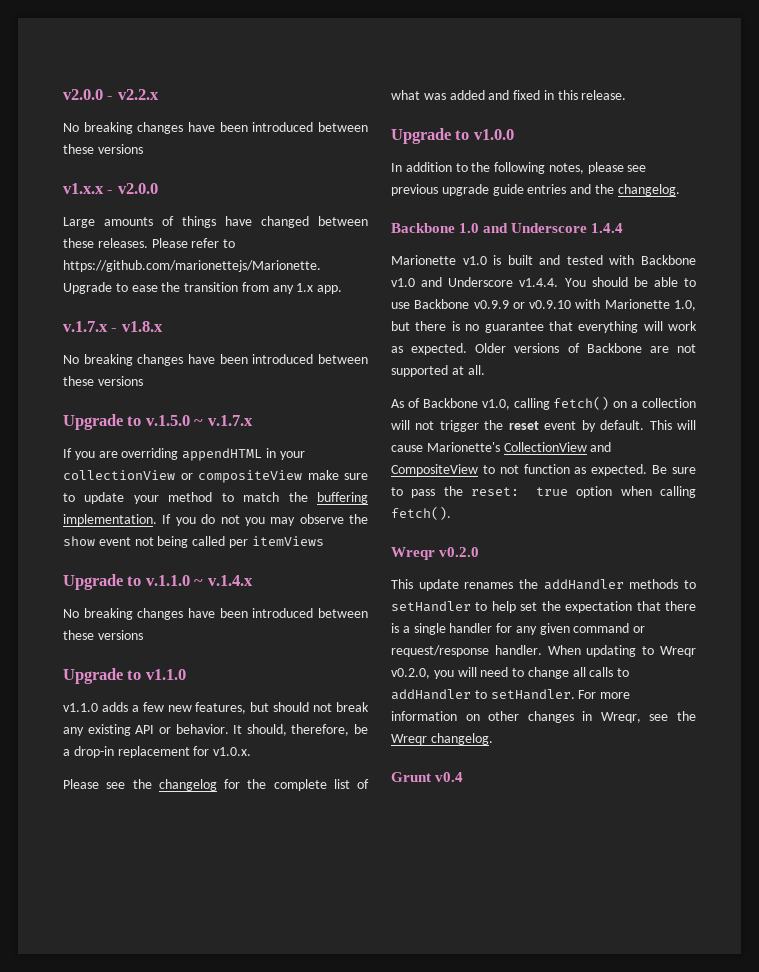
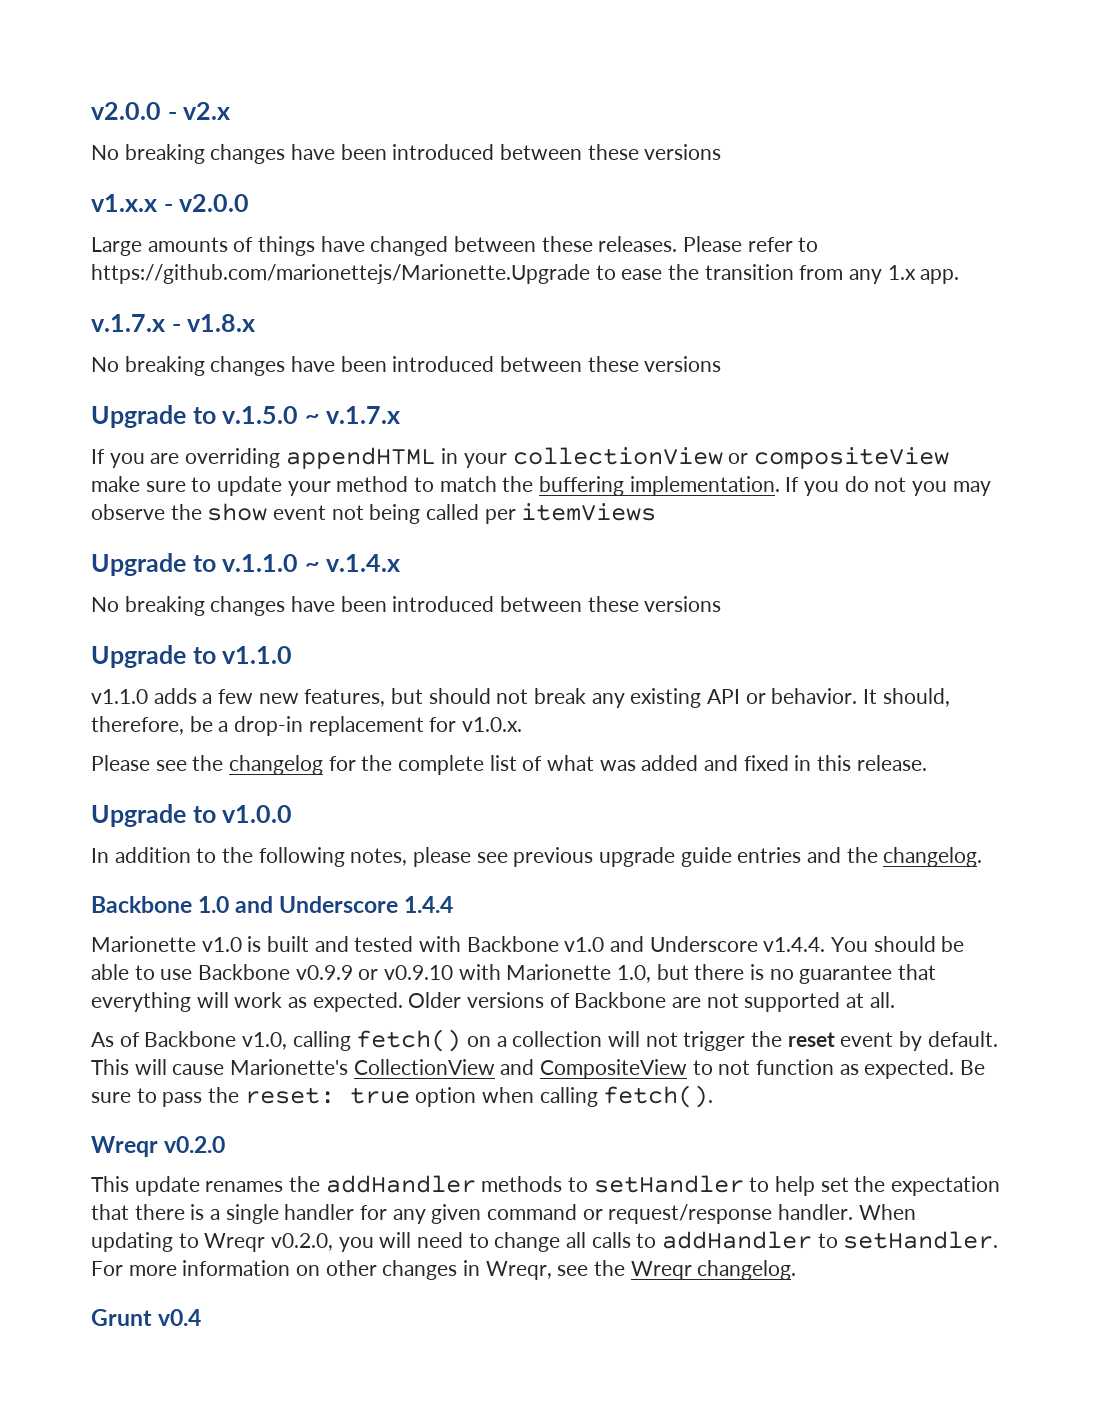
- v2.0.0 - v2.2.x
+ v2.0.0 - v2.x

